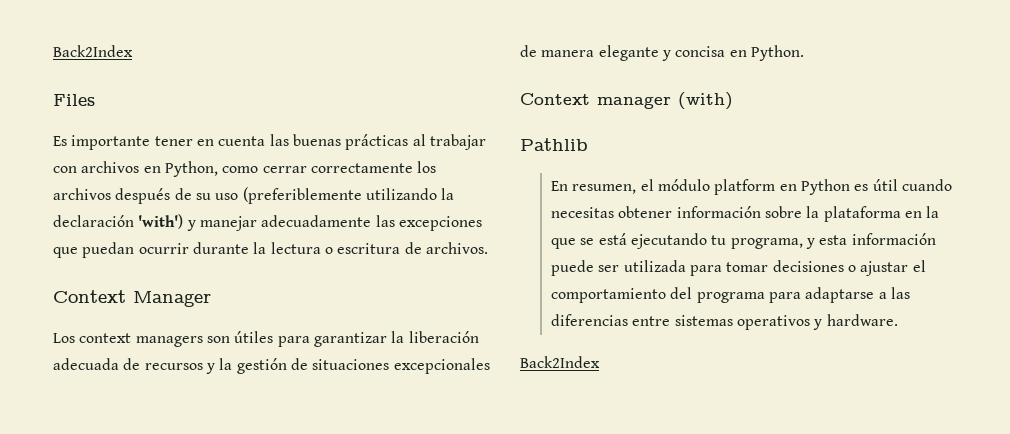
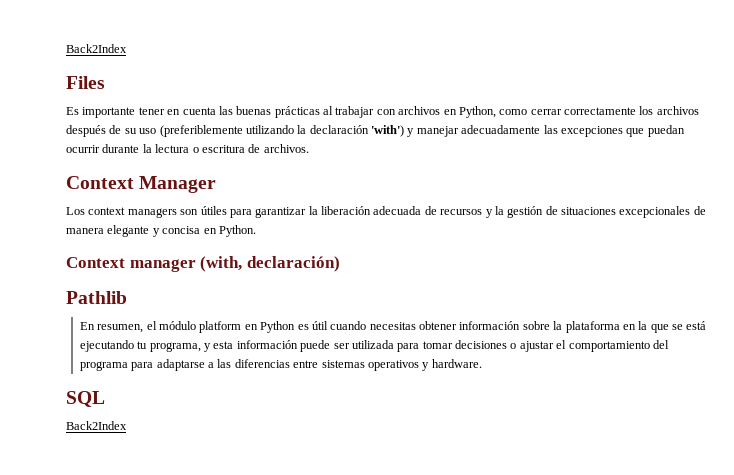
- Context manager (with)
+ Context manager (with, declaración)
+ SQL

